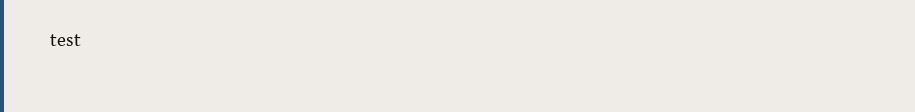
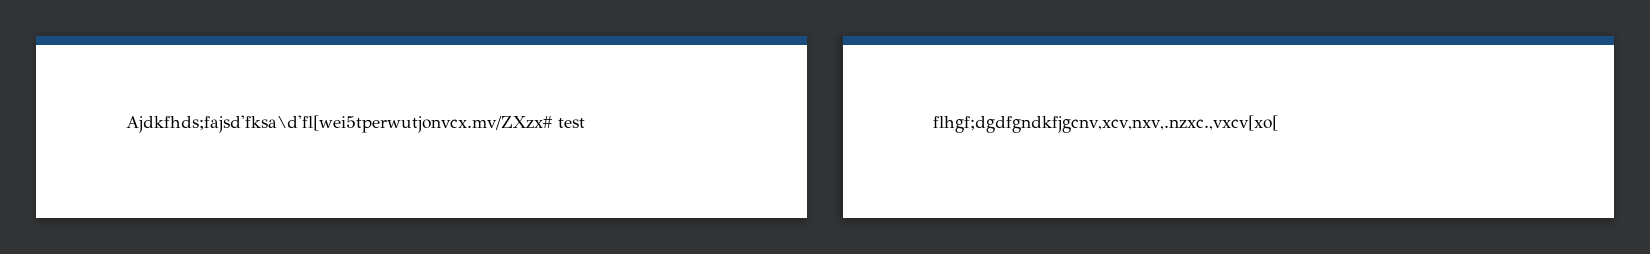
- test
+ Ajdkfhds;fajsd'fksa\d'fl[wei5tperwutjonvcx.mv/ZXzx# test flhgf;dgdfgndkfjgcnv,xcv,nxv,.nzxc.,vxcv[xo[

